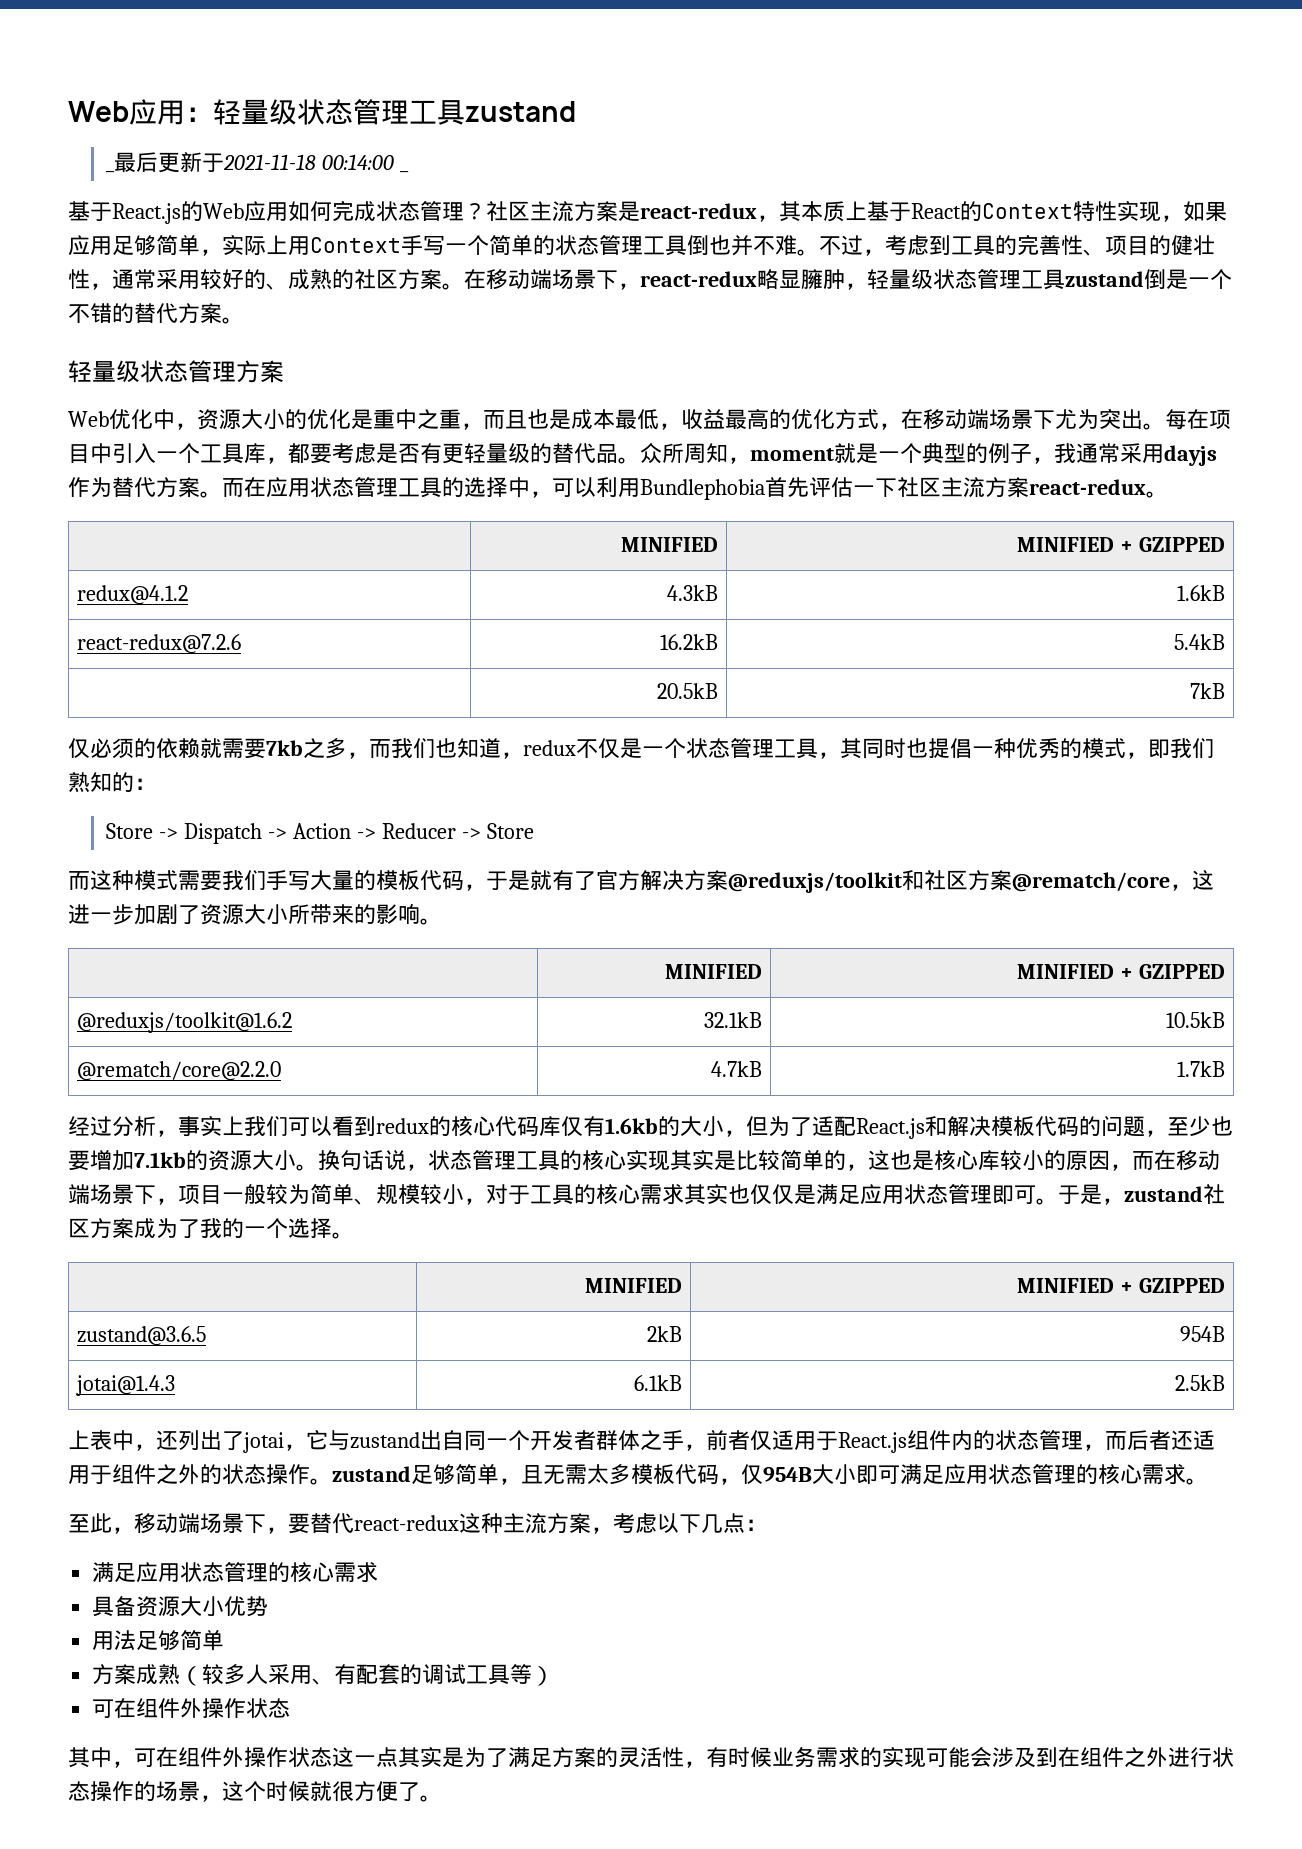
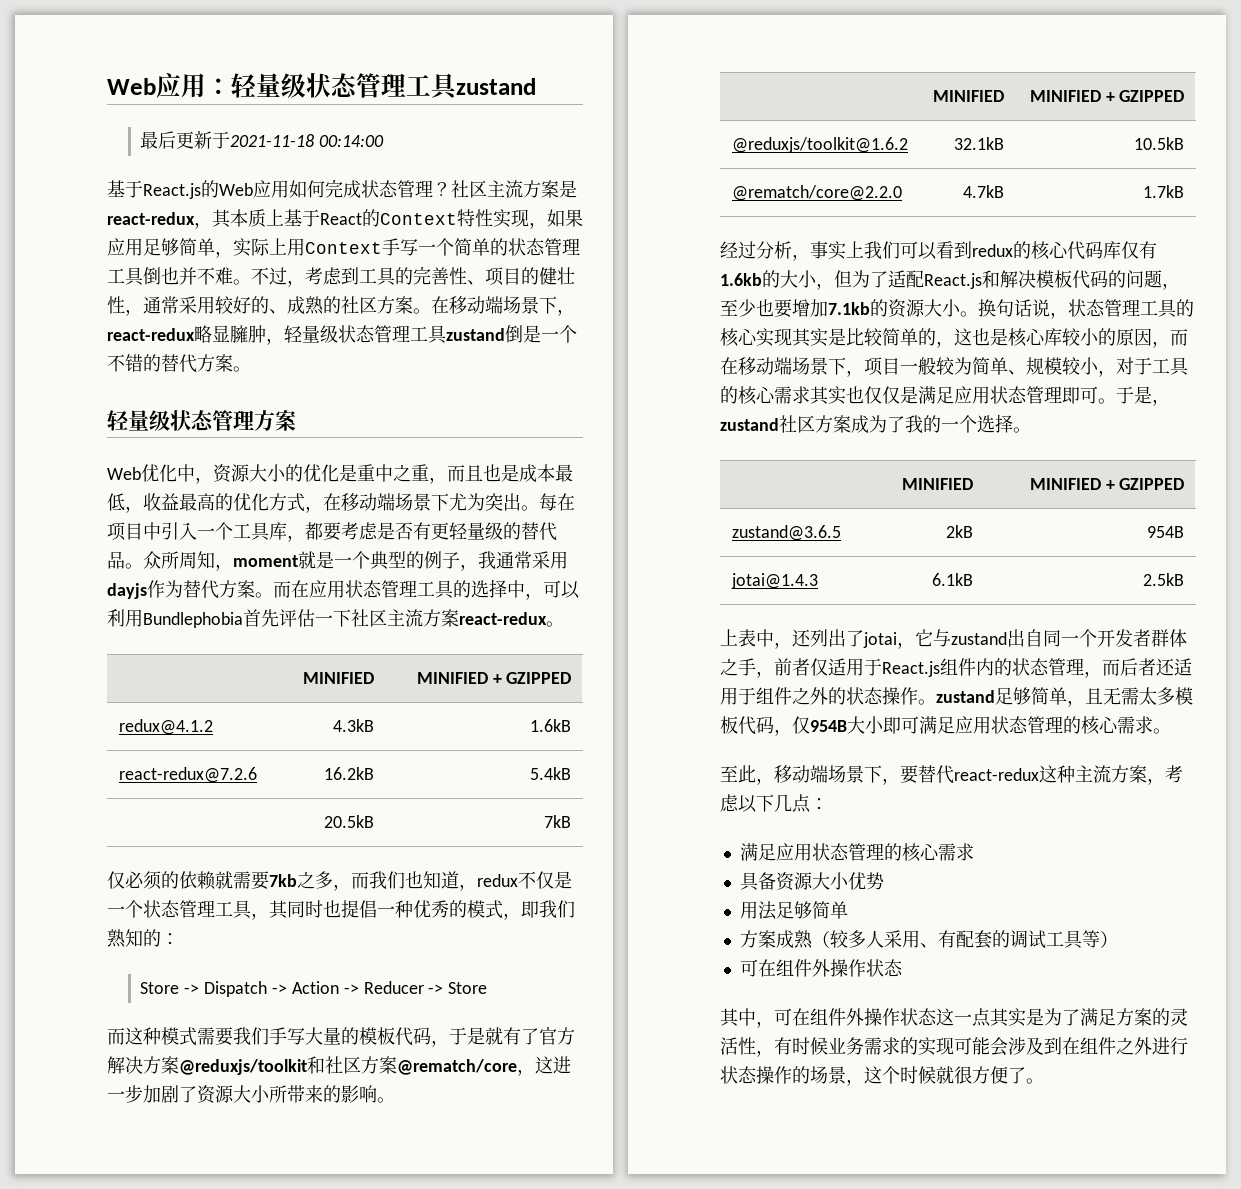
- _最后更新于2021-11-18 00:14:00 _
+ 最后更新于2021-11-18 00:14:00

